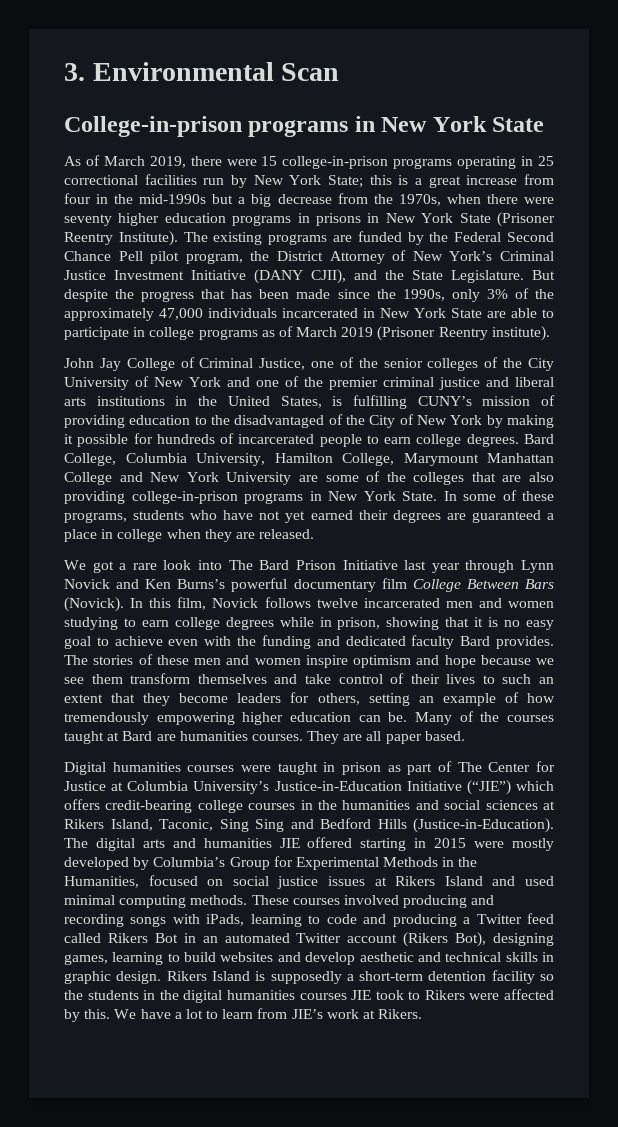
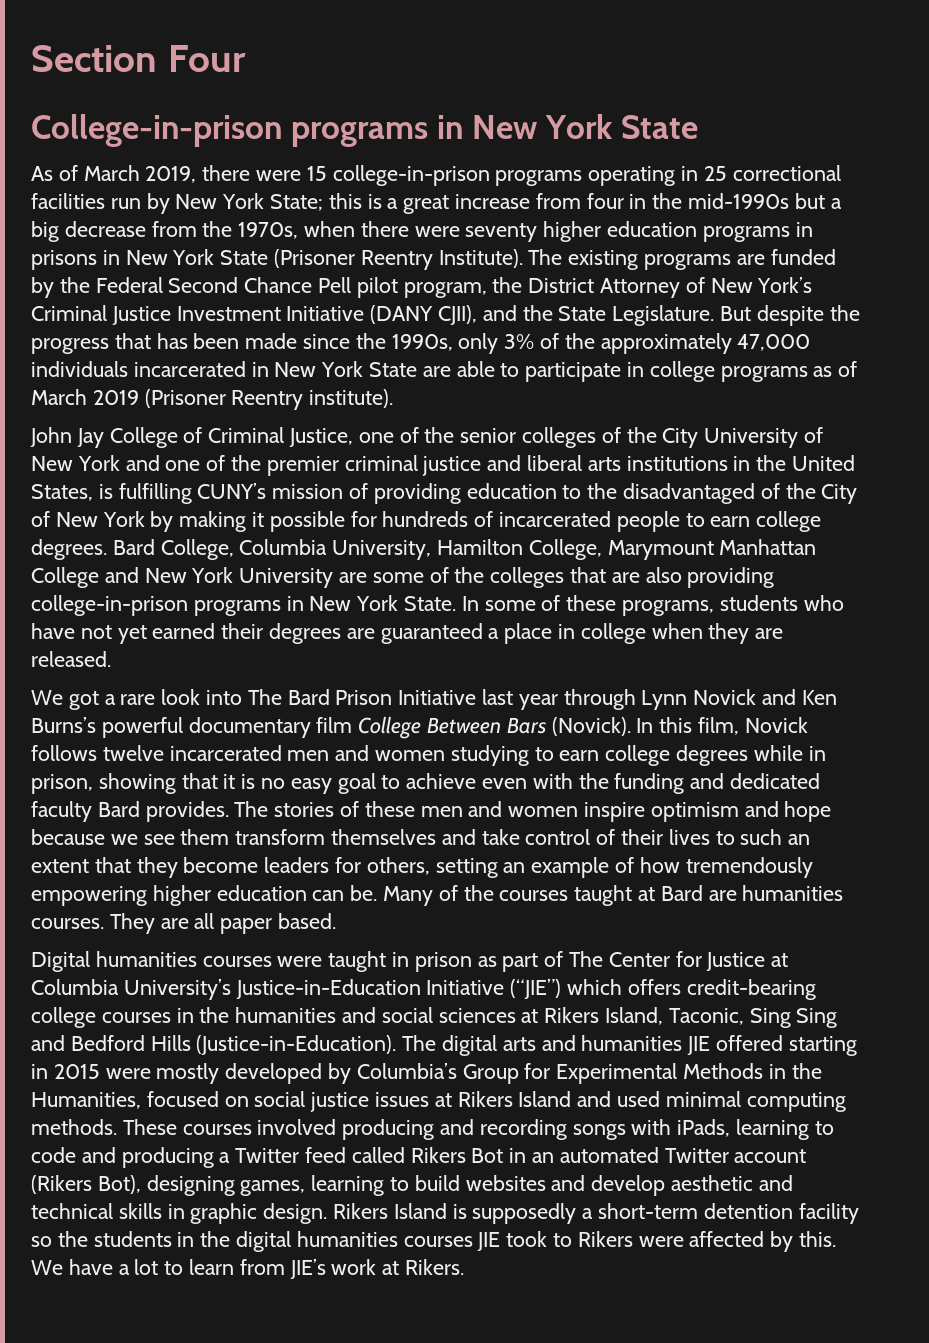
- 3. Environmental Scan
+ Section Four

